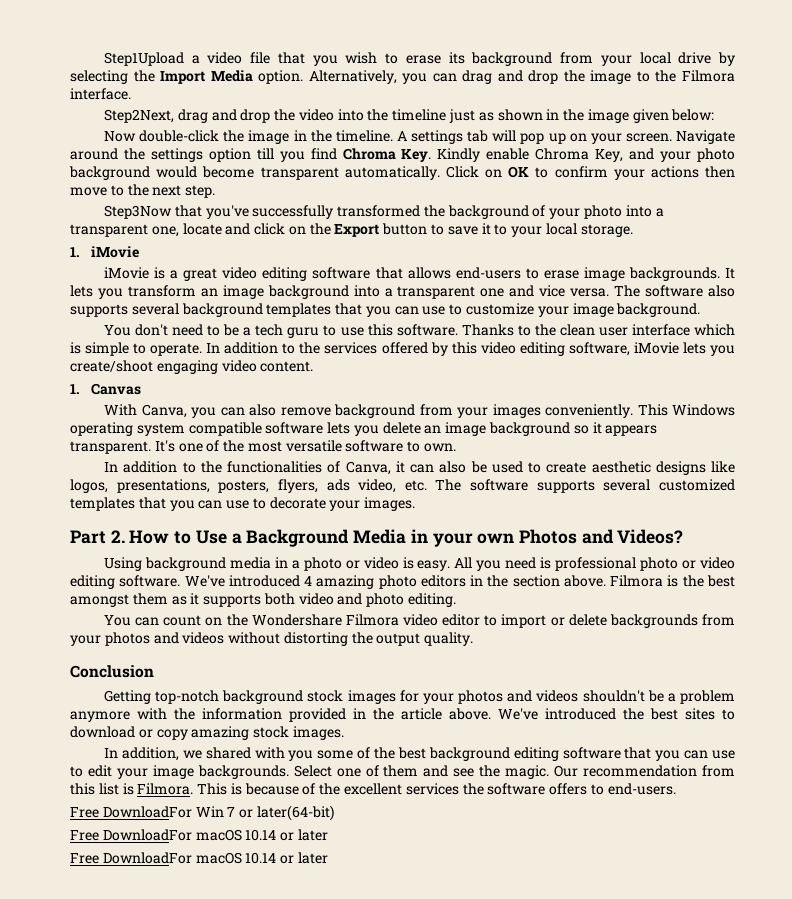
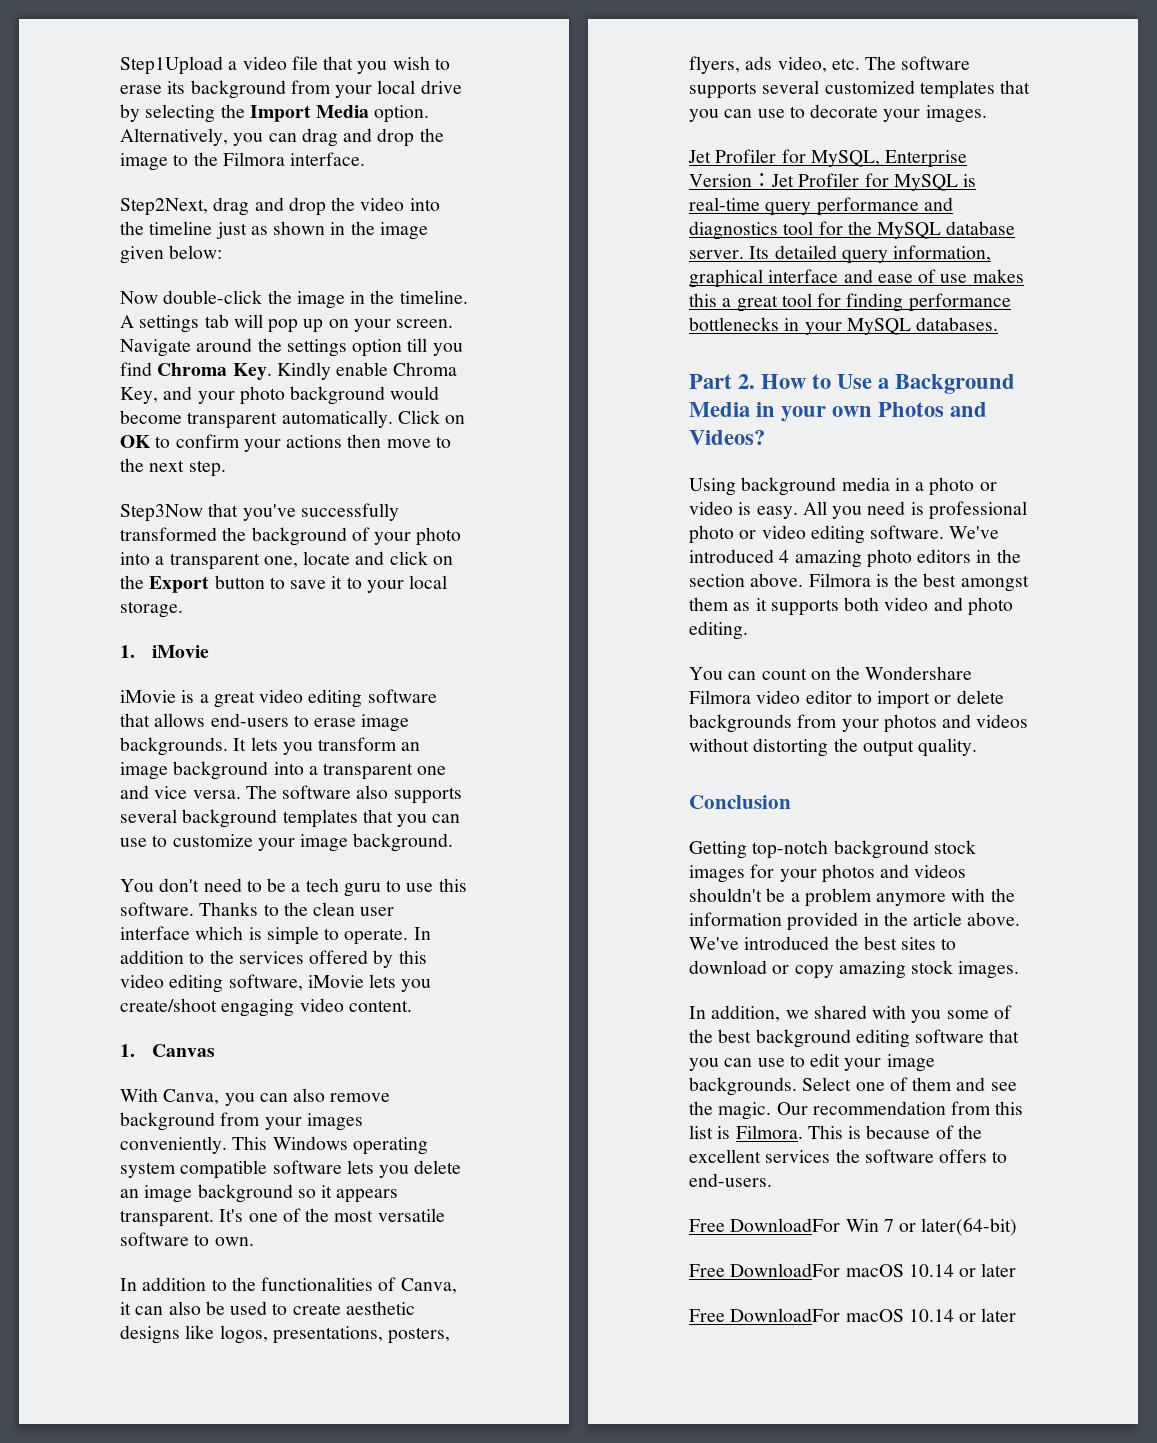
+ Jet Profiler for MySQL, Enterprise Version：Jet Profiler for MySQL is real-time query performance and diagnostics tool for the MySQL database server. Its detailed query information, graphical interface and ease of use makes this a great tool for finding performance bottlenecks in your MySQL databases.

